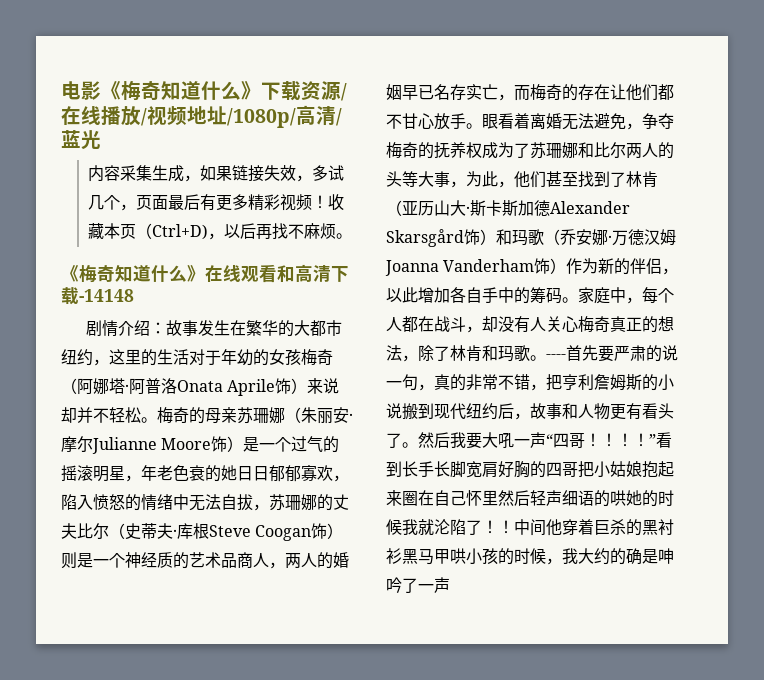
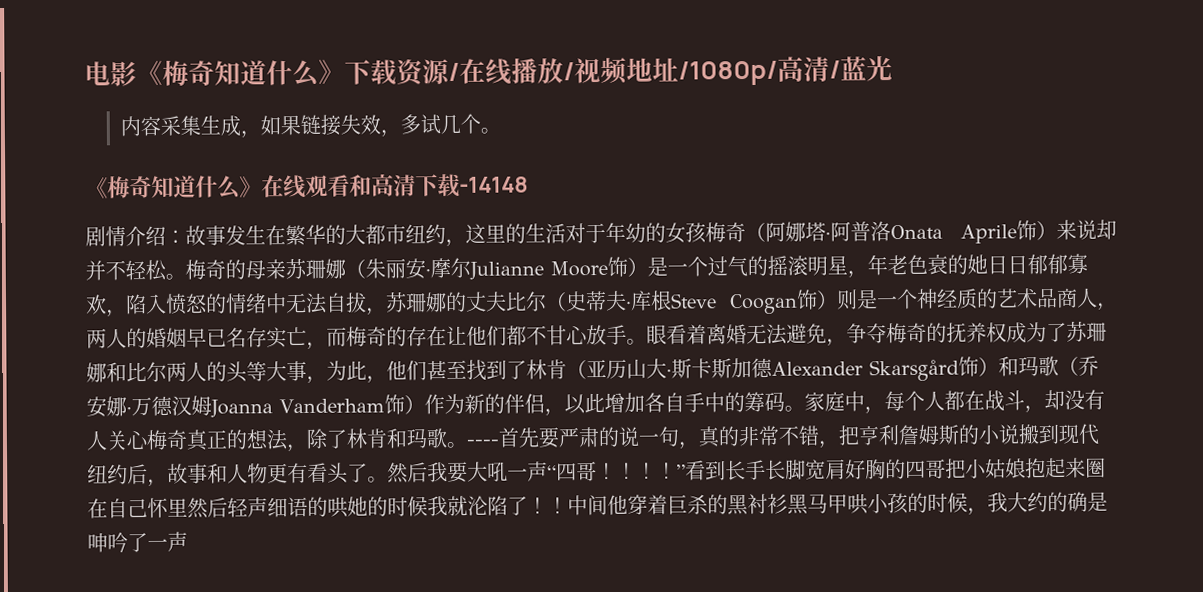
- 内容采集生成，如果链接失效，多试几个，页面最后有更多精彩视频！收藏本页（Ctrl+D)，以后再找不麻烦。
+ 内容采集生成，如果链接失效，多试几个。

